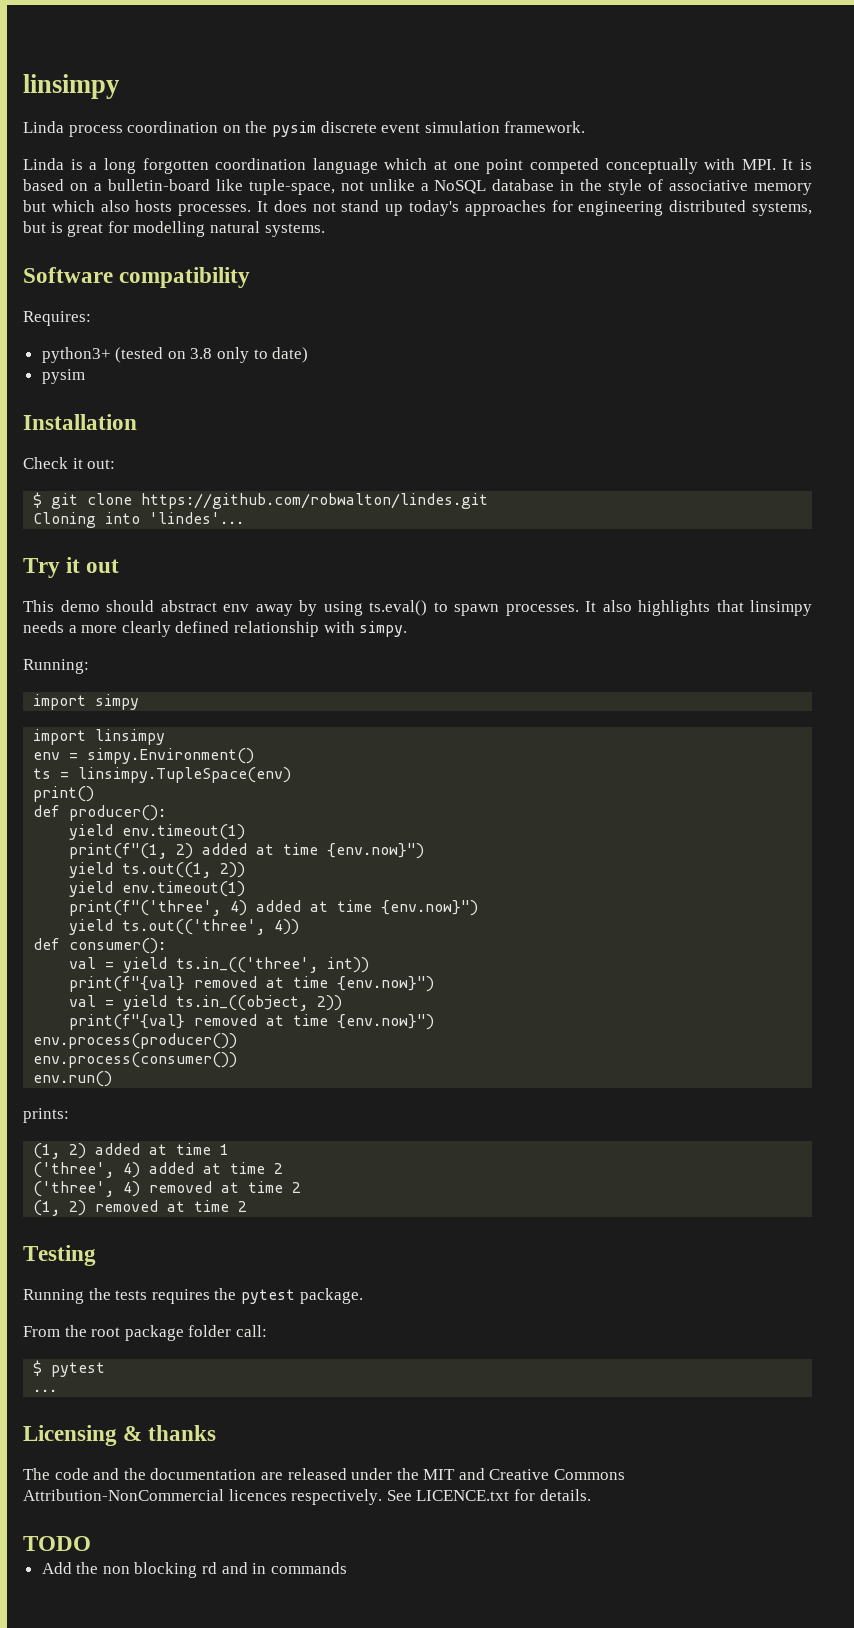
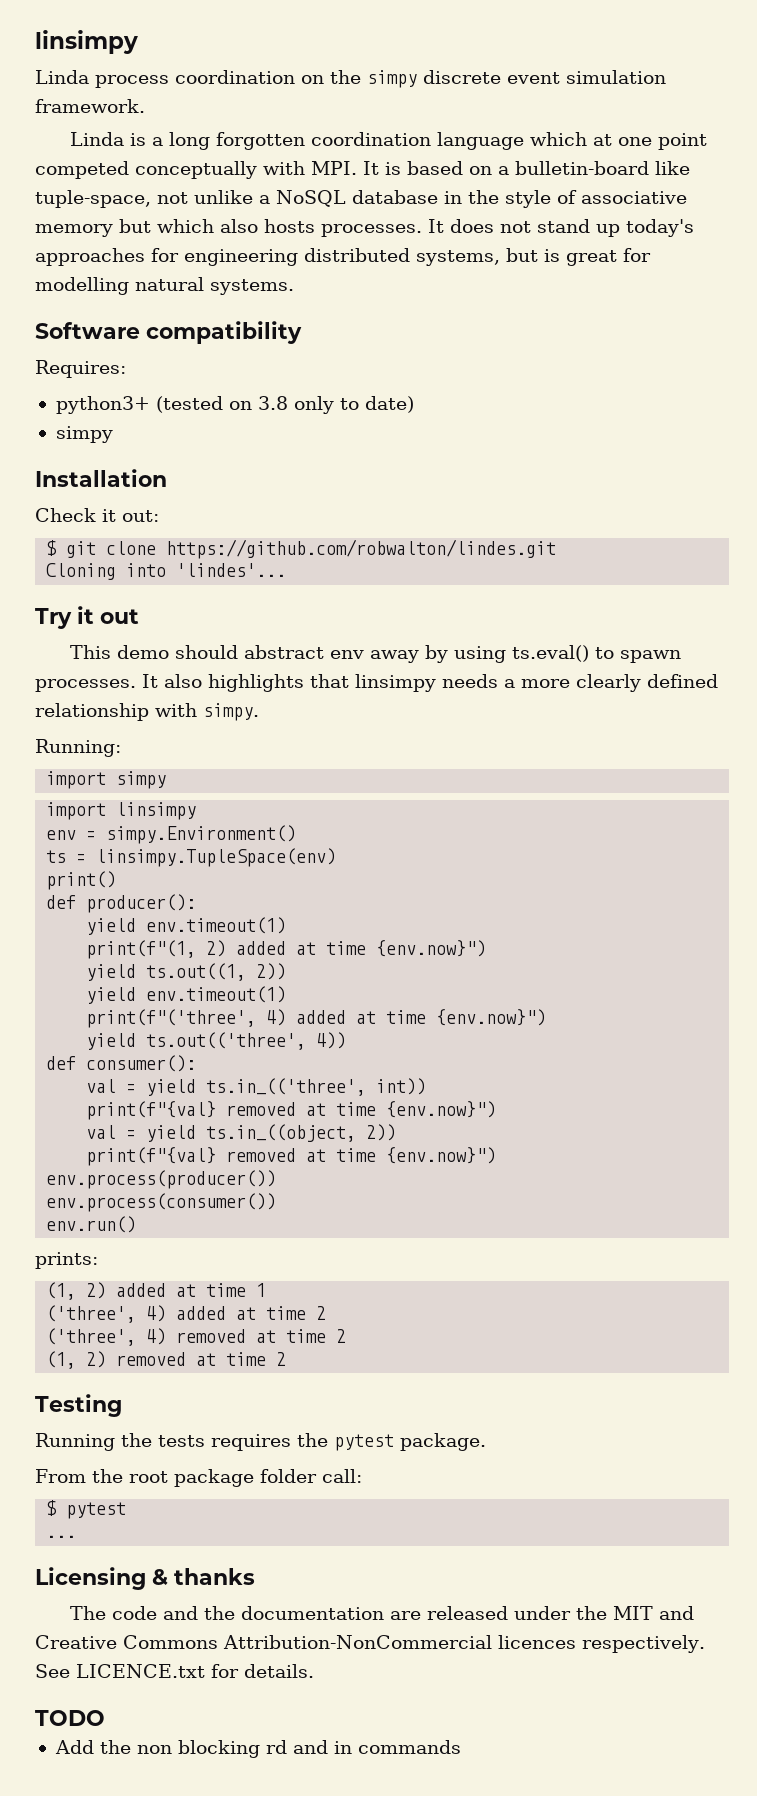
- Linda process coordination on the pysim discrete event simulation framework.
+ Linda process coordination on the simpy discrete event simulation framework.
  python3+ (tested on 3.8 only to date)
- pysim
+ simpy

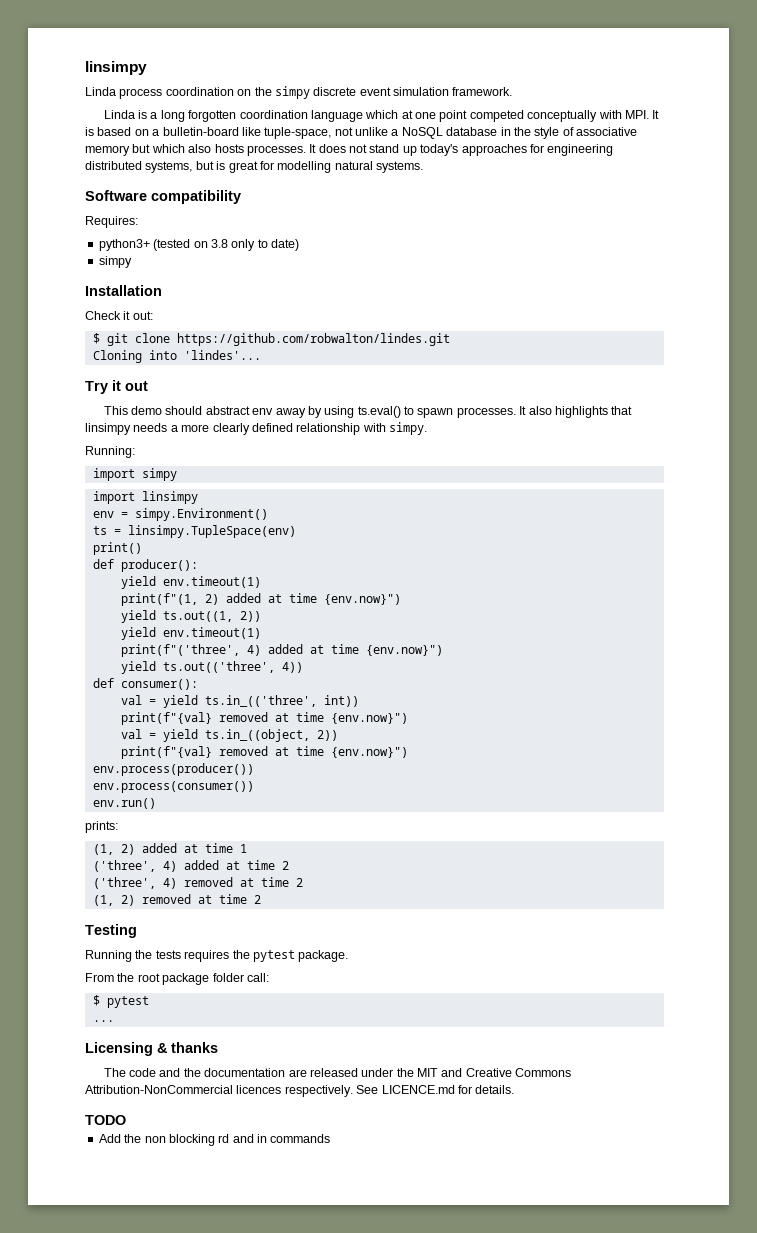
- See LICENCE.txt for details.
+ See LICENCE.md for details.

